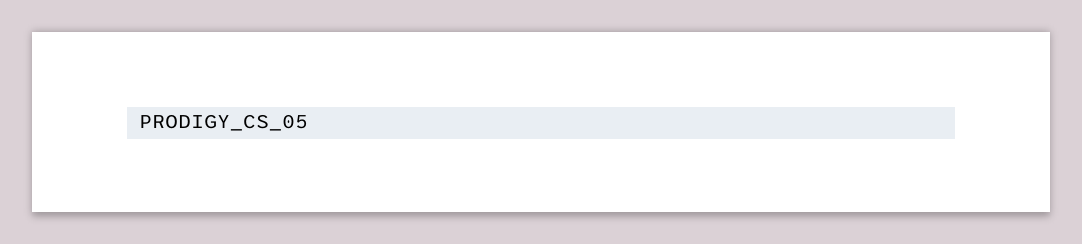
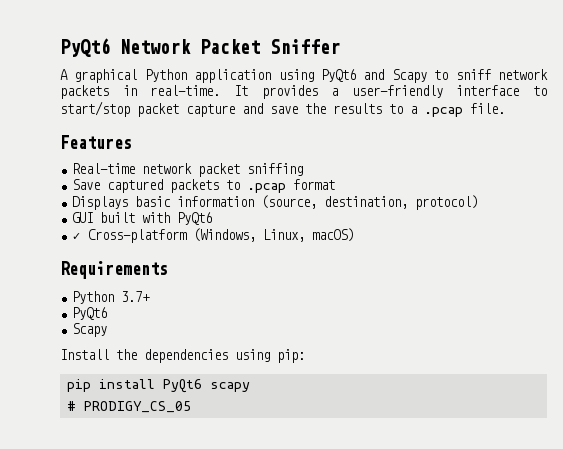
- PRODIGY_CS_05
+ PyQt6 Network Packet Sniffer
+ A graphical Python application using PyQt6 and Scapy to sniff network packets in real-time. It provides a user-friendly interface to start/stop packet capture and save the results to a .pcap file.
+ Features
+ Real-time network packet sniffing
+ Save captured packets to .pcap format
+ Displays basic information (source, destination, protocol)
+ GUI built with PyQt6
+ ✓ Cross-platform (Windows, Linux, macOS)
+ Requirements
+ Python 3.7+
+ PyQt6
+ Scapy
+ Install the dependencies using pip:
+ pip install PyQt6 scapy
+ # PRODIGY_CS_05

